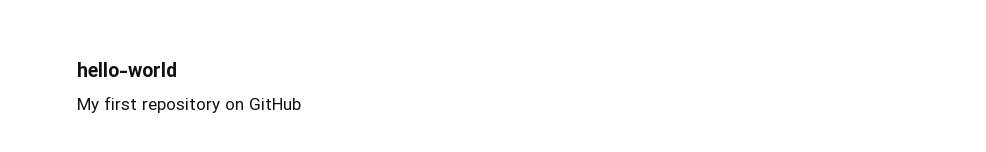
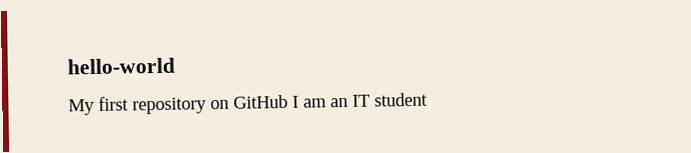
- My first repository on GitHub
+ My first repository on GitHub I am an IT student

